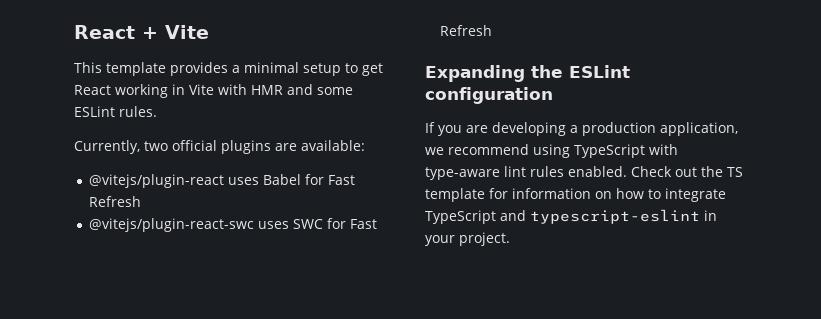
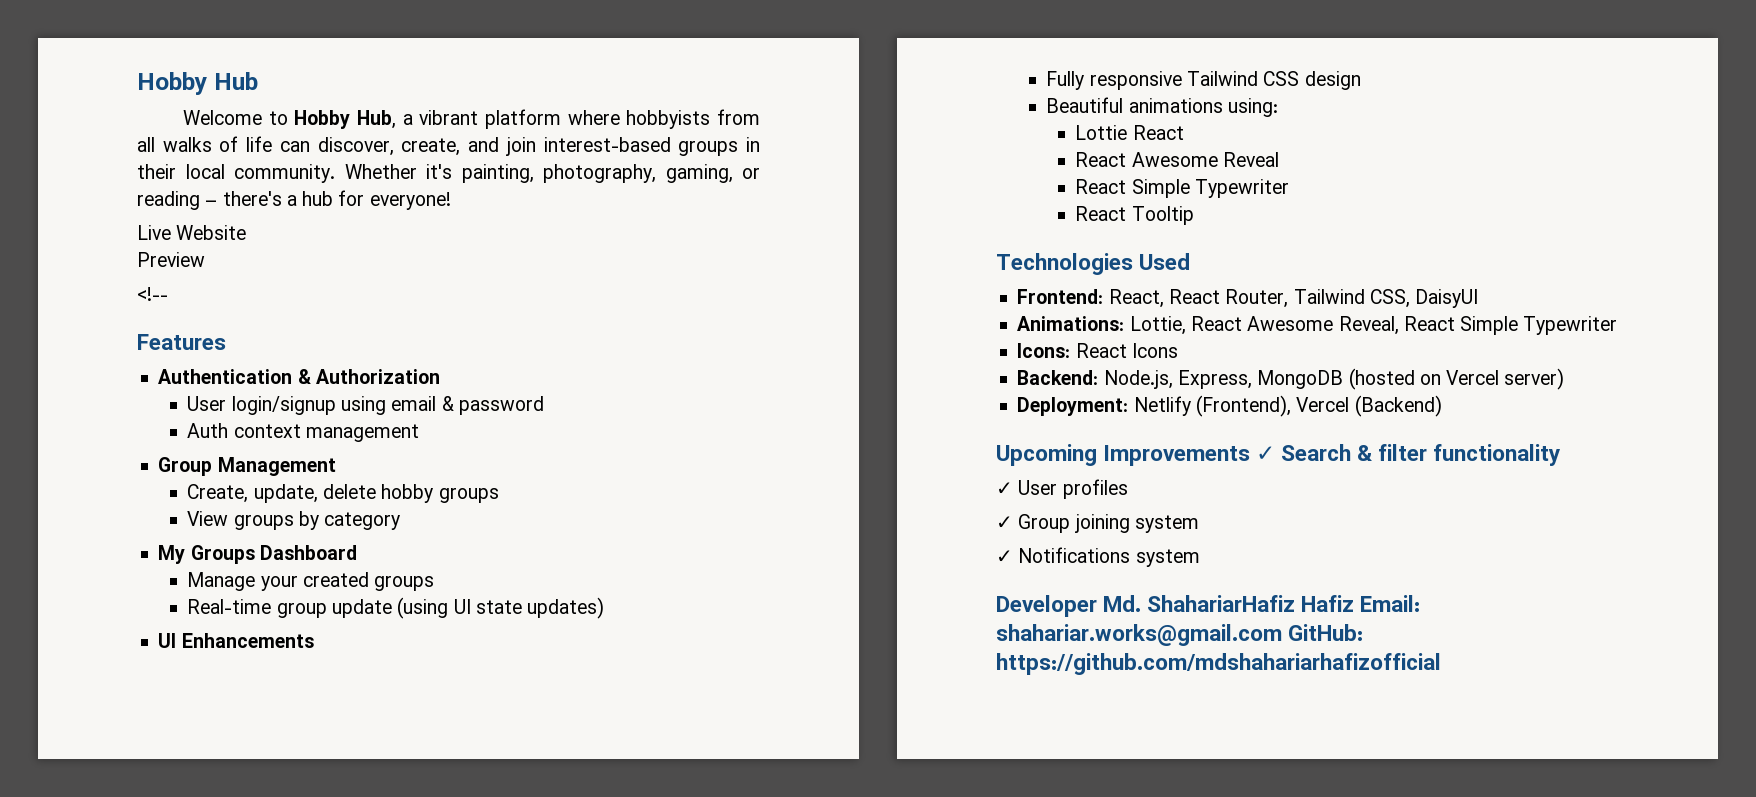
- React + Vite
- This template provides a minimal setup to get React working in Vite with HMR and some ESLint rules.
- Currently, two official plugins are available:
- @vitejs/plugin-react uses Babel for Fast Refresh
- @vitejs/plugin-react-swc uses SWC for Fast Refresh
- Expanding the ESLint configuration
- If you are developing a production application, we recommend using TypeScript with type-aware lint rules enabled. Check out the TS template for information on how to integrate TypeScript and typescript-eslint in your project.
+ Hobby Hub
+ Welcome to Hobby Hub, a vibrant platform where hobbyists from all walks of life can discover, create, and join interest-based groups in their local community. Whether it's painting, photography, gaming, or reading – there's a hub for everyone!
+ Live Website
+ Preview
+ <!--
+ Features
+ Authentication & Authorization
+ User login/signup using email & password
+ Auth context management
+ Group Management
+ Create, update, delete hobby groups
+ View groups by category
+ My Groups Dashboard
+ Manage your created groups
+ Real-time group update (using UI state updates)
+ UI Enhancements
+ Fully responsive Tailwind CSS design
+ Beautiful animations using:
+ Lottie React
+ React Awesome Reveal
+ React Simple Typewriter
+ React Tooltip
+ Technologies Used
+ Frontend: React, React Router, Tailwind CSS, DaisyUI
+ Animations: Lottie, React Awesome Reveal, React Simple Typewriter
+ Icons: React Icons
+ Backend: Node.js, Express, MongoDB (hosted on Vercel server)
+ Deployment: Netlify (Frontend), Vercel (Backend)
+ Upcoming Improvements ✓ Search & filter functionality
+ ✓ User profiles
+ ✓ Group joining system
+ ✓ Notifications system
+ Developer Md. ShahariarHafiz Hafiz Email: shahariar.works@gmail.com GitHub: https://github.com/mdshahariarhafizofficial

